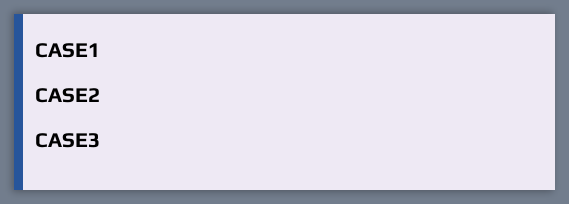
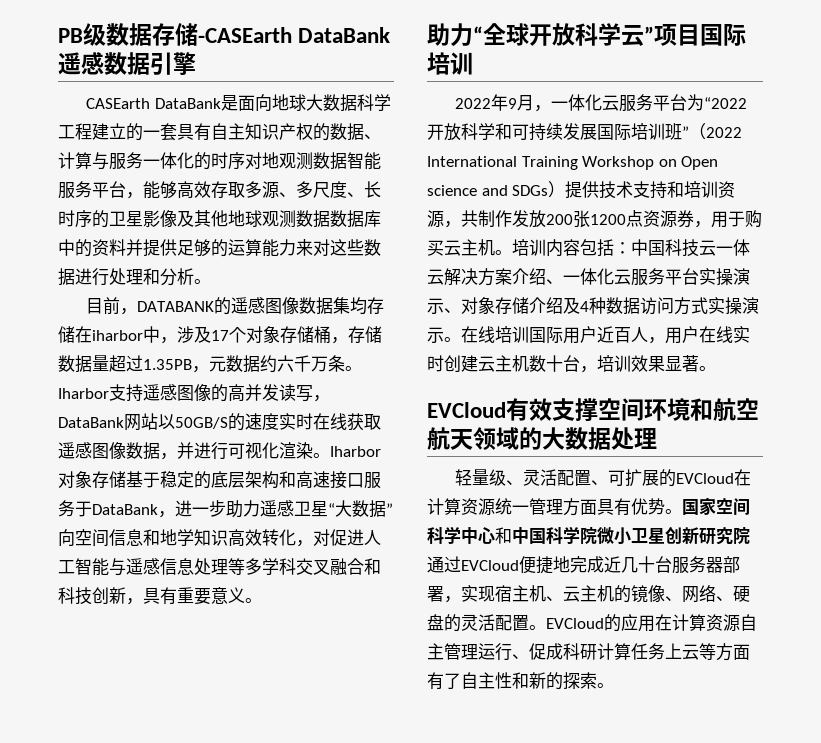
- CASE1
- CASE2
- CASE3
+ PB级数据存储-CASEarth DataBank遥感数据引擎
+ CASEarth DataBank是面向地球大数据科学工程建立的一套具有自主知识产权的数据、计算与服务一体化的时序对地观测数据智能服务平台，能够高效存取多源、多尺度、长时序的卫星影像及其他地球观测数据数据库中的资料并提供足够的运算能力来对这些数据进行处理和分析。
+ 目前，DATABANK的遥感图像数据集均存储在iharbor中，涉及17个对象存储桶，存储数据量超过1.35PB，元数据约六千万条。Iharbor支持遥感图像的高并发读写，DataBank网站以50GB/S的速度实时在线获取遥感图像数据，并进行可视化渲染。Iharbor对象存储基于稳定的底层架构和高速接口服务于DataBank，进一步助力遥感卫星“大数据”向空间信息和地学知识高效转化，对促进人工智能与遥感信息处理等多学科交叉融合和科技创新，具有重要意义。
+ 助力“全球开放科学云”项目国际培训
+ 2022年9月，一体化云服务平台为“2022开放科学和可持续发展国际培训班”（2022 International Training Workshop on Open science and SDGs）提供技术支持和培训资源，共制作发放200张1200点资源券，用于购买云主机。培训内容包括：中国科技云一体云解决方案介绍、一体化云服务平台实操演示、对象存储介绍及4种数据访问方式实操演示。在线培训国际用户近百人，用户在线实时创建云主机数十台，培训效果显著。
+ EVCloud有效支撑空间环境和航空航天领域的大数据处理
+ 轻量级、灵活配置、可扩展的EVCloud在计算资源统一管理方面具有优势。国家空间科学中心和中国科学院微小卫星创新研究院通过EVCloud便捷地完成近几十台服务器部署，实现宿主机、云主机的镜像、网络、硬盘的灵活配置。EVCloud的应用在计算资源自主管理运行、促成科研计算任务上云等方面有了自主性和新的探索。

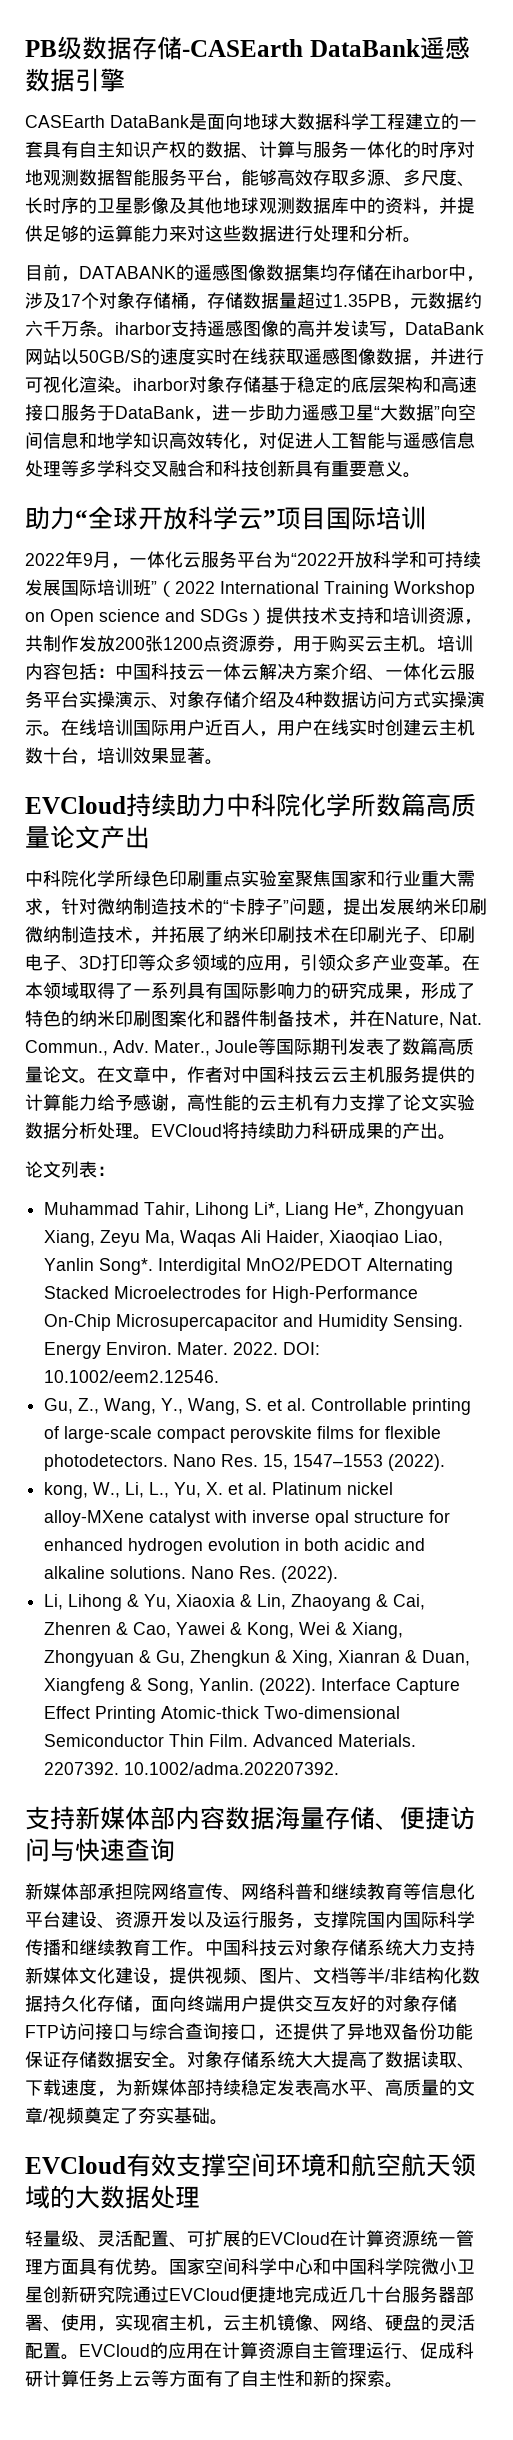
- CASEarth DataBank是面向地球大数据科学工程建立的一套具有自主知识产权的数据、计算与服务一体化的时序对地观测数据智能服务平台，能够高效存取多源、多尺度、长时序的卫星影像及其他地球观测数据数据库中的资料并提供足够的运算能力来对这些数据进行处理和分析。
+ CASEarth DataBank是面向地球大数据科学工程建立的一套具有自主知识产权的数据、计算与服务一体化的时序对地观测数据智能服务平台，能够高效存取多源、多尺度、长时序的卫星影像及其他地球观测数据库中的资料，并提供足够的运算能力来对这些数据进行处理和分析。
- 目前，DATABANK的遥感图像数据集均存储在iharbor中，涉及17个对象存储桶，存储数据量超过1.35PB，元数据约六千万条。Iharbor支持遥感图像的高并发读写，DataBank网站以50GB/S的速度实时在线获取遥感图像数据，并进行可视化渲染。Iharbor对象存储基于稳定的底层架构和高速接口服务于DataBank，进一步助力遥感卫星“大数据”向空间信息和地学知识高效转化，对促进人工智能与遥感信息处理等多学科交叉融合和科技创新，具有重要意义。
+ 目前，DATABANK的遥感图像数据集均存储在iharbor中，涉及17个对象存储桶，存储数据量超过1.35PB，元数据约六千万条。iharbor支持遥感图像的高并发读写，DataBank网站以50GB/S的速度实时在线获取遥感图像数据，并进行可视化渲染。iharbor对象存储基于稳定的底层架构和高速接口服务于DataBank，进一步助力遥感卫星“大数据”向空间信息和地学知识高效转化，对促进人工智能与遥感信息处理等多学科交叉融合和科技创新具有重要意义。
+ EVCloud持续助力中科院化学所数篇高质量论文产出
+ 中科院化学所绿色印刷重点实验室聚焦国家和行业重大需求，针对微纳制造技术的“卡脖子”问题，提出发展纳米印刷微纳制造技术，并拓展了纳米印刷技术在印刷光子、印刷电子、3D打印等众多领域的应用，引领众多产业变革。在本领域取得了一系列具有国际影响力的研究成果，形成了特色的纳米印刷图案化和器件制备技术，并在Nature, Nat. Commun., Adv. Mater., Joule等国际期刊发表了数篇高质量论文。在文章中，作者对中国科技云云主机服务提供的计算能力给予感谢，高性能的云主机有力支撑了论文实验数据分析处理。EVCloud将持续助力科研成果的产出。
+ 论文列表：
+ Muhammad Tahir, Lihong Li*, Liang He*, Zhongyuan Xiang, Zeyu Ma, Waqas Ali Haider, Xiaoqiao Liao, Yanlin Song*. Interdigital MnO2/PEDOT Alternating Stacked Microelectrodes for High-Performance On-Chip Microsupercapacitor and Humidity Sensing. Energy Environ. Mater. 2022. DOI: 10.1002/eem2.12546.
+ Gu, Z., Wang, Y., Wang, S. et al. Controllable printing of large-scale compact perovskite films for flexible photodetectors. Nano Res. 15, 1547–1553 (2022).
+ kong, W., Li, L., Yu, X. et al. Platinum nickel alloy-MXene catalyst with inverse opal structure for enhanced hydrogen evolution in both acidic and alkaline solutions. Nano Res. (2022).
+ Li, Lihong & Yu, Xiaoxia & Lin, Zhaoyang & Cai, Zhenren & Cao, Yawei & Kong, Wei & Xiang, Zhongyuan & Gu, Zhengkun & Xing, Xianran & Duan, Xiangfeng & Song, Yanlin. (2022). Interface Capture Effect Printing Atomic‐thick Two‐dimensional Semiconductor Thin Film. Advanced Materials. 2207392. 10.1002/adma.202207392.
+ 支持新媒体部内容数据海量存储、便捷访问与快速查询
+ 新媒体部承担院网络宣传、网络科普和继续教育等信息化平台建设、资源开发以及运行服务，支撑院国内国际科学传播和继续教育工作。中国科技云对象存储系统大力支持新媒体文化建设，提供视频、图片、文档等半/非结构化数据持久化存储，面向终端用户提供交互友好的对象存储FTP访问接口与综合查询接口，还提供了异地双备份功能保证存储数据安全。对象存储系统大大提高了数据读取、下载速度，为新媒体部持续稳定发表高水平、高质量的文章/视频奠定了夯实基础。
- 国家空间科学中心和中国科学院微小卫星创新研究院通过EVCloud便捷地完成近几十台服务器部署，实现宿主机、云主机的镜像、网络、硬盘的灵活配置。
+ 国家空间科学中心和中国科学院微小卫星创新研究院通过EVCloud便捷地完成近几十台服务器部署、使用，实现宿主机，云主机镜像、网络、硬盘的灵活配置。

